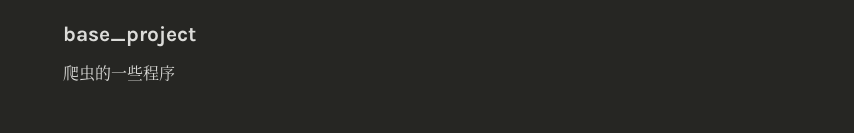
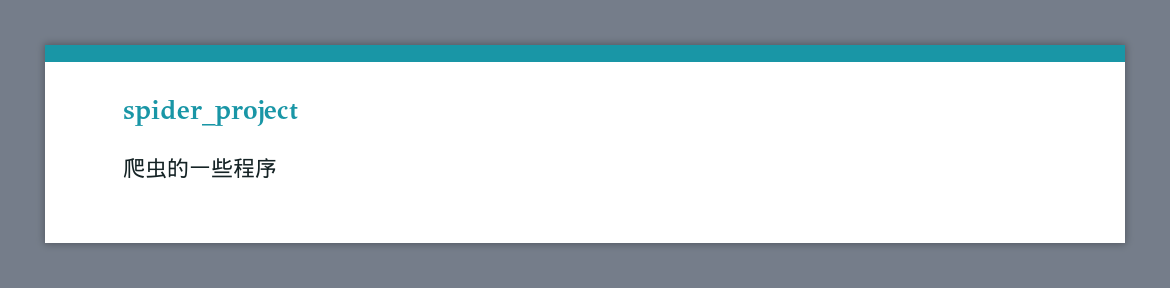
- base_project
+ spider_project

